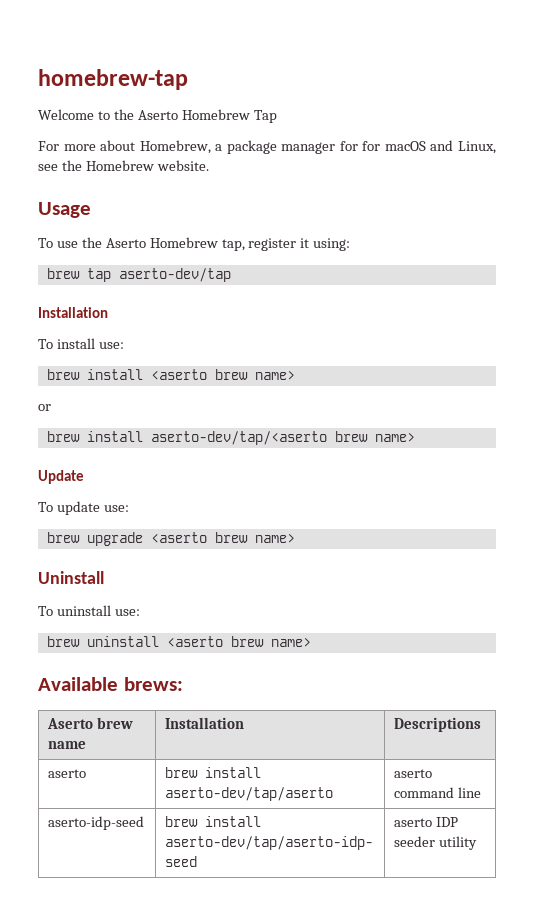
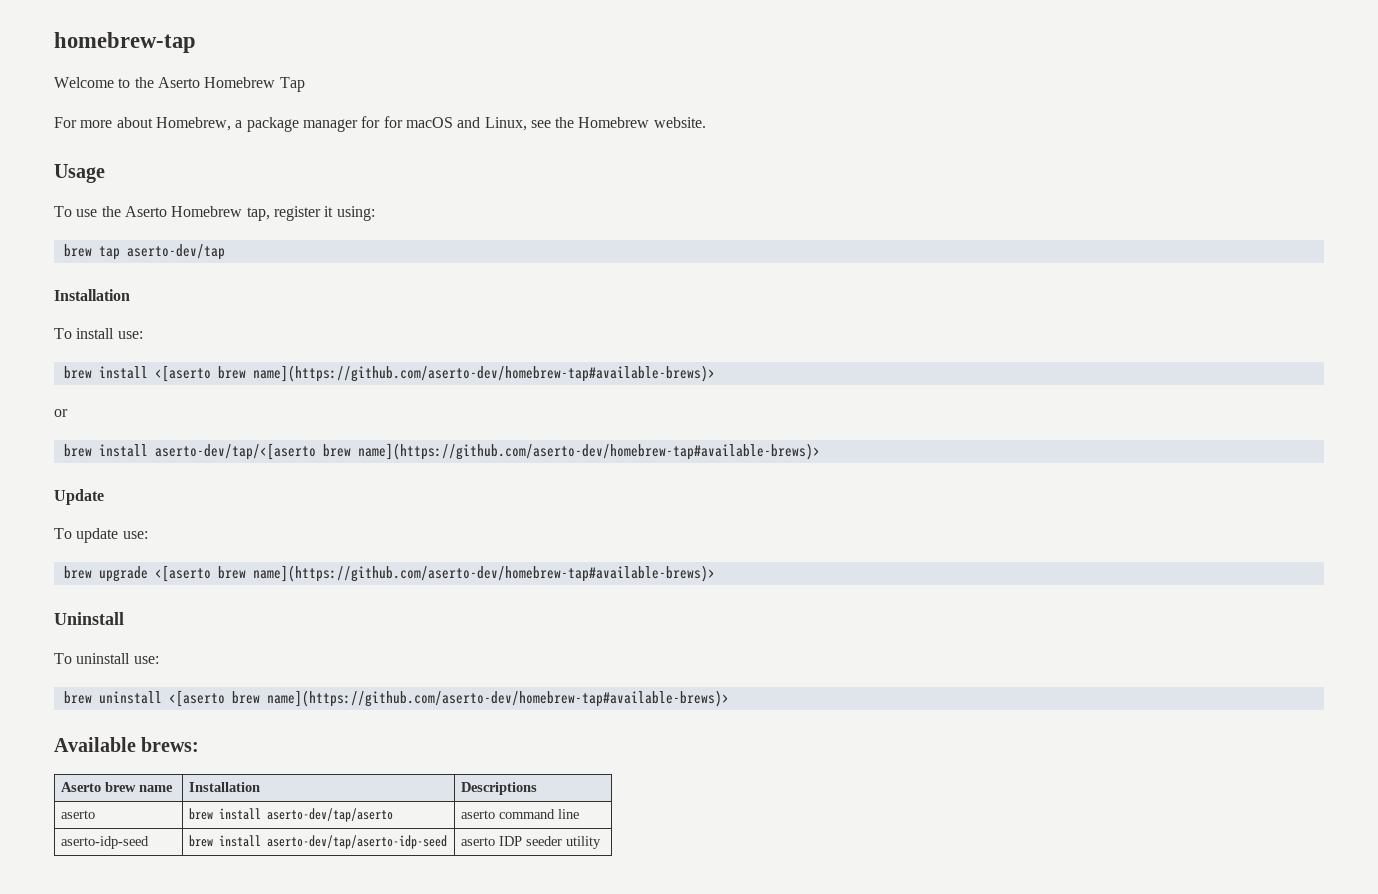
- brew install <aserto brew name>
+ brew install <[aserto brew name](https://github.com/aserto-dev/homebrew-tap#available-brews)>
- brew install aserto-dev/tap/<aserto brew name>
+ brew install aserto-dev/tap/<[aserto brew name](https://github.com/aserto-dev/homebrew-tap#available-brews)>
- brew upgrade <aserto brew name>
+ brew upgrade <[aserto brew name](https://github.com/aserto-dev/homebrew-tap#available-brews)>
- brew uninstall <aserto brew name>
+ brew uninstall <[aserto brew name](https://github.com/aserto-dev/homebrew-tap#available-brews)>

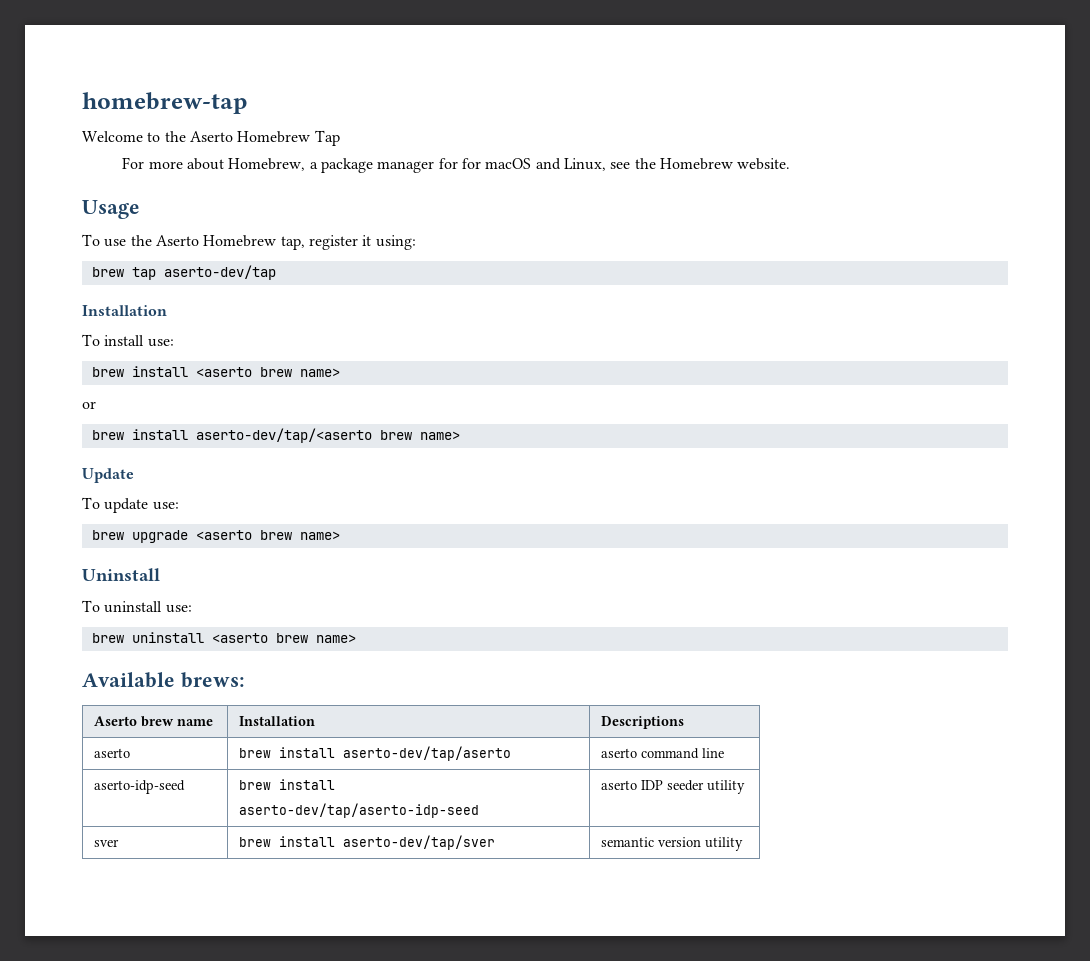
- brew install <[aserto brew name](https://github.com/aserto-dev/homebrew-tap#available-brews)>
+ brew install <aserto brew name>
- brew install aserto-dev/tap/<[aserto brew name](https://github.com/aserto-dev/homebrew-tap#available-brews)>
+ brew install aserto-dev/tap/<aserto brew name>
- brew upgrade <[aserto brew name](https://github.com/aserto-dev/homebrew-tap#available-brews)>
+ brew upgrade <aserto brew name>
- brew uninstall <[aserto brew name](https://github.com/aserto-dev/homebrew-tap#available-brews)>
+ brew uninstall <aserto brew name>
+ sver | brew install aserto-dev/tap/sver | semantic version utility

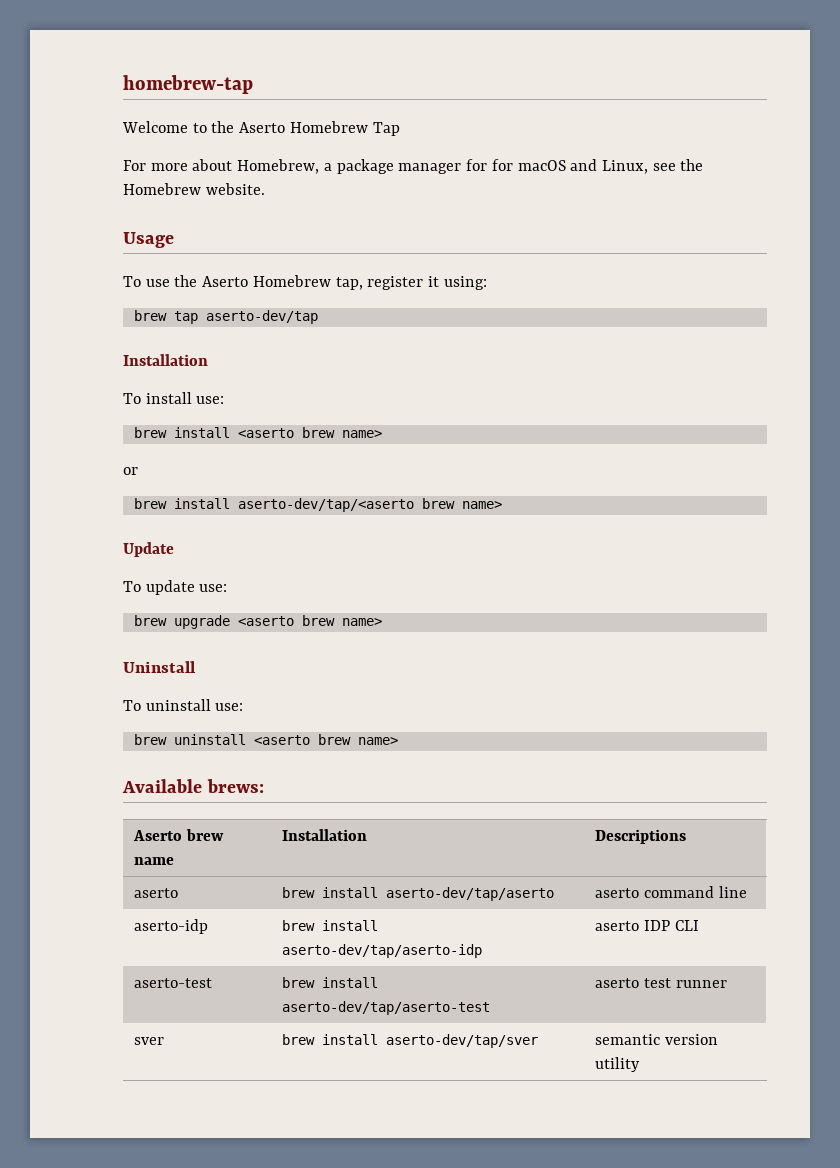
- aserto-idp-seed | brew install aserto-dev/tap/aserto-idp-seed | aserto IDP seeder utility
+ aserto-idp | brew install aserto-dev/tap/aserto-idp | aserto IDP CLI
+ aserto-test | brew install aserto-dev/tap/aserto-test | aserto test runner

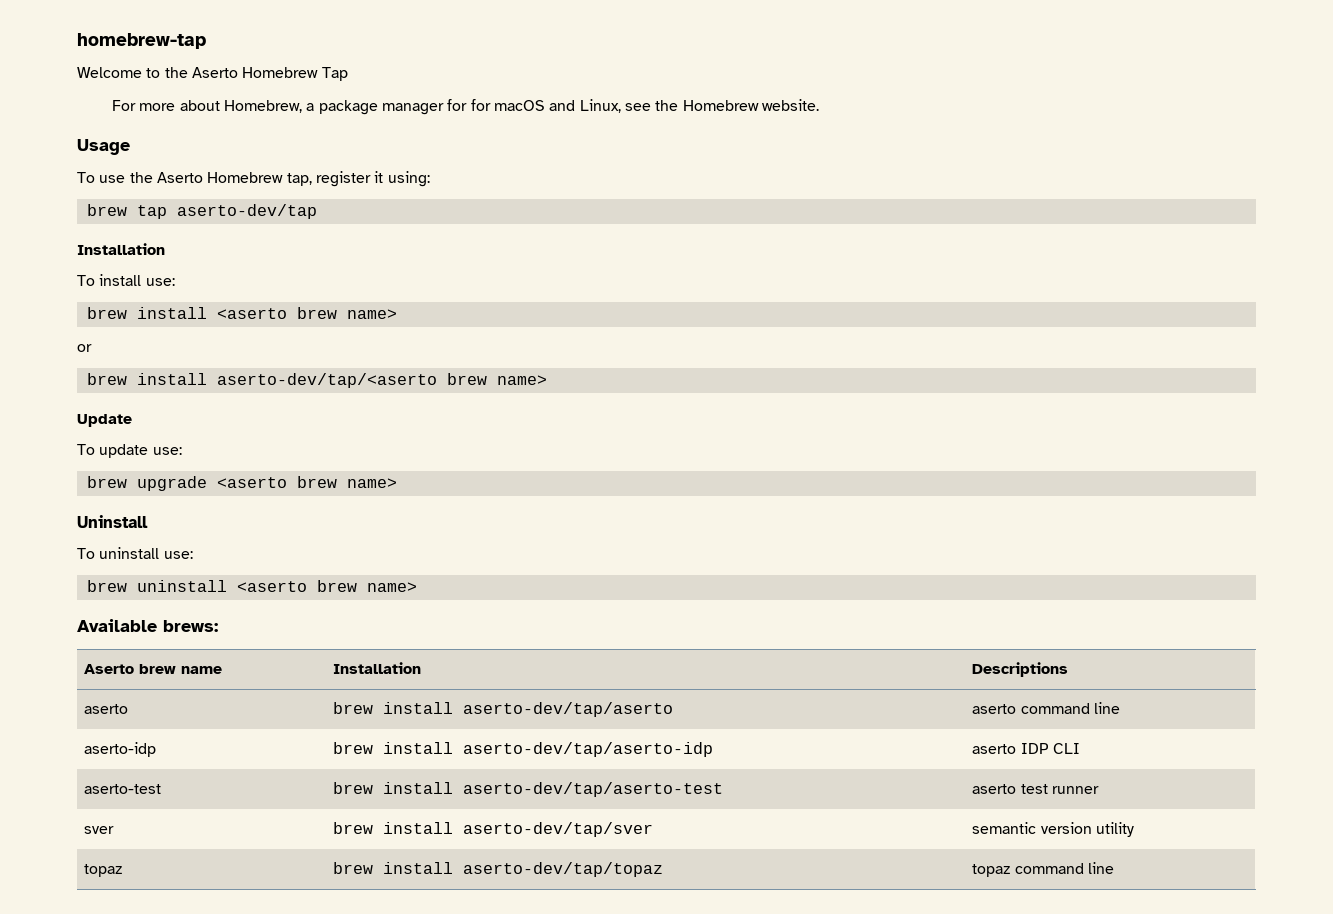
+ topaz | brew install aserto-dev/tap/topaz | topaz command line

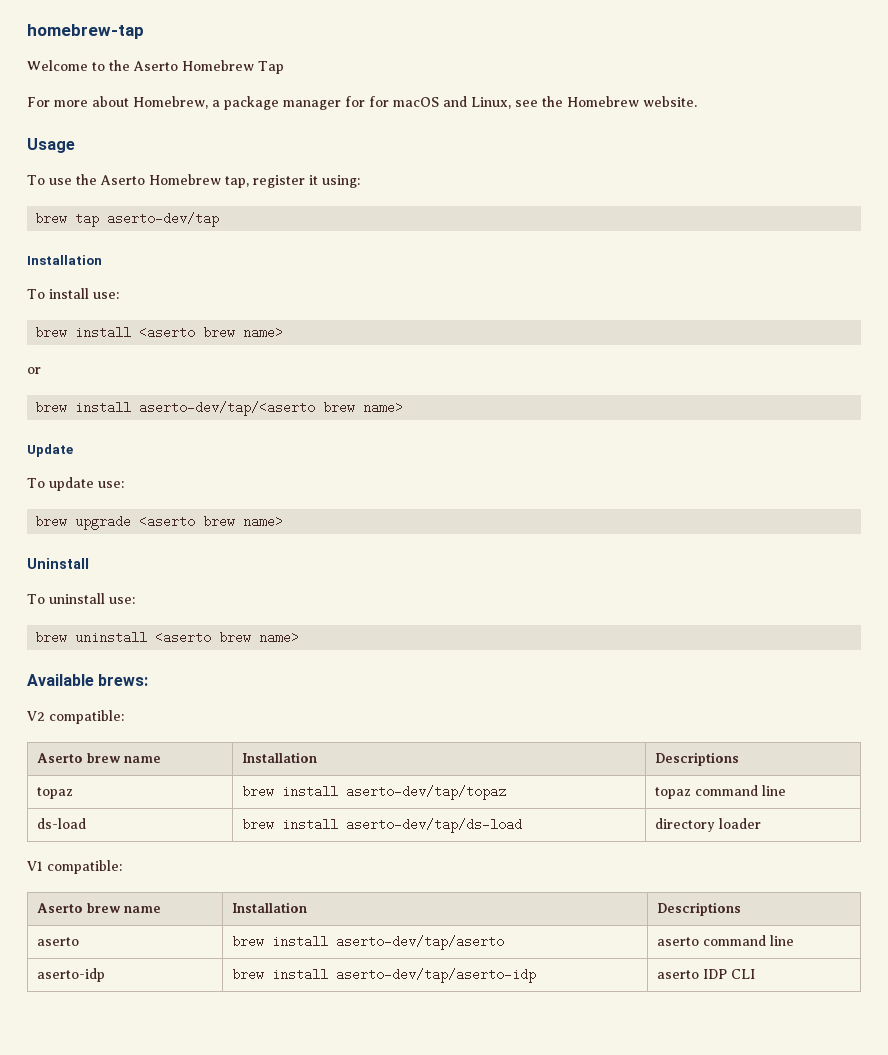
+ V2 compatible:
+ Aserto brew name | Installation | Descriptions
+ topaz | brew install aserto-dev/tap/topaz | topaz command line
+ ds-load | brew install aserto-dev/tap/ds-load | directory loader
+ V1 compatible:
- aserto-test | brew install aserto-dev/tap/aserto-test | aserto test runner
- sver | brew install aserto-dev/tap/sver | semantic version utility
- topaz | brew install aserto-dev/tap/topaz | topaz command line

